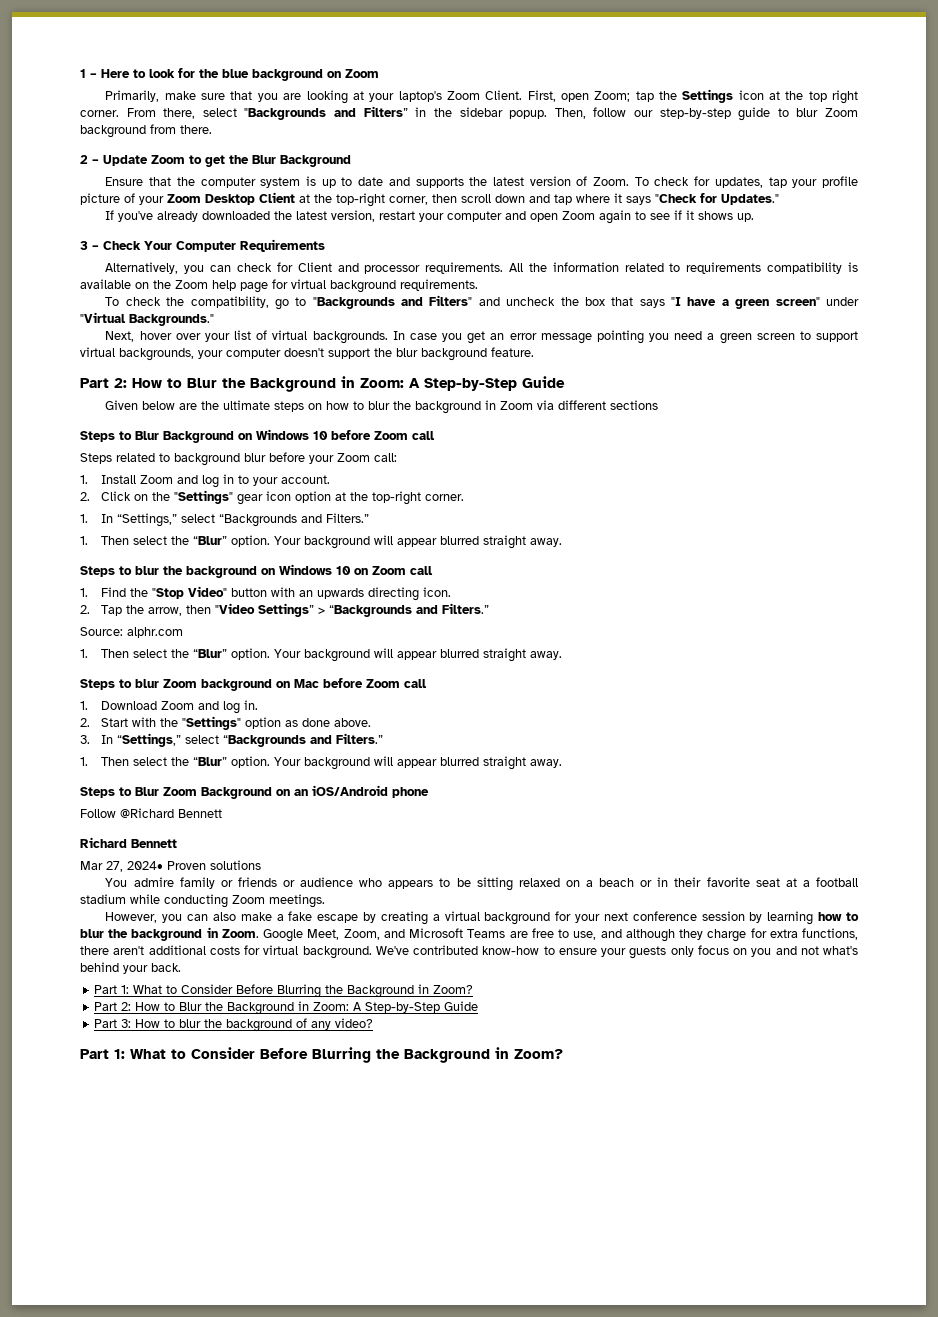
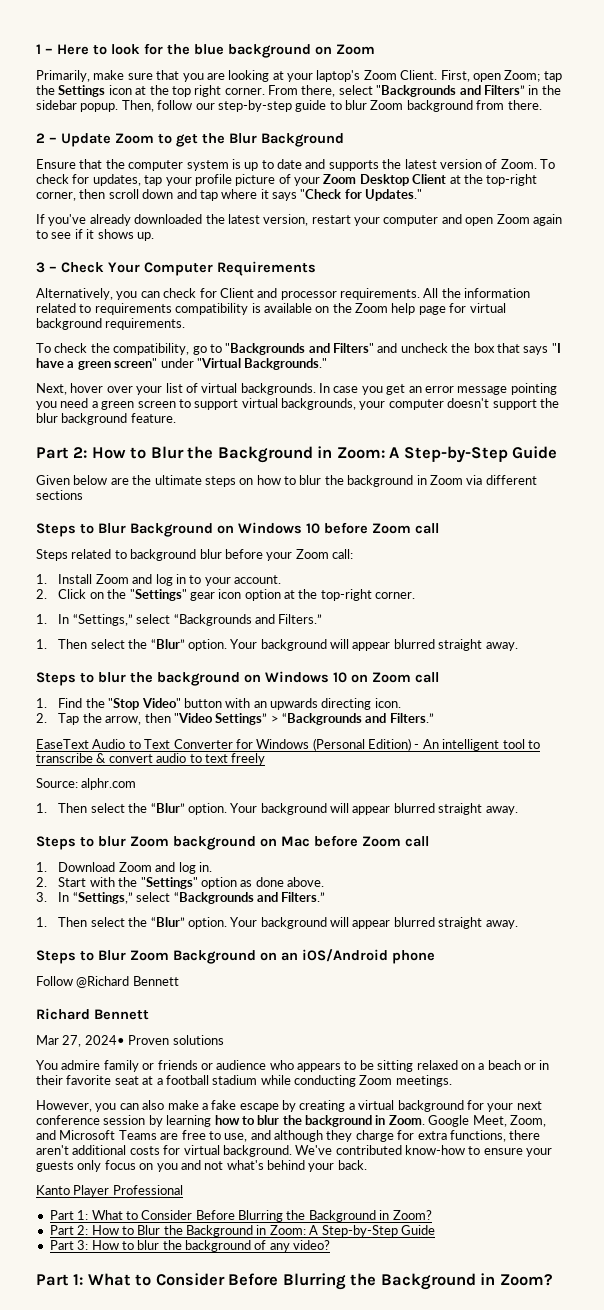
+ EaseText Audio to Text Converter for Windows (Personal Edition) - An intelligent tool to transcribe & convert audio to text freely
+ Kanto Player Professional

